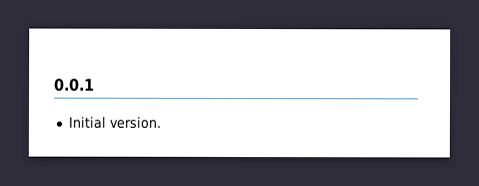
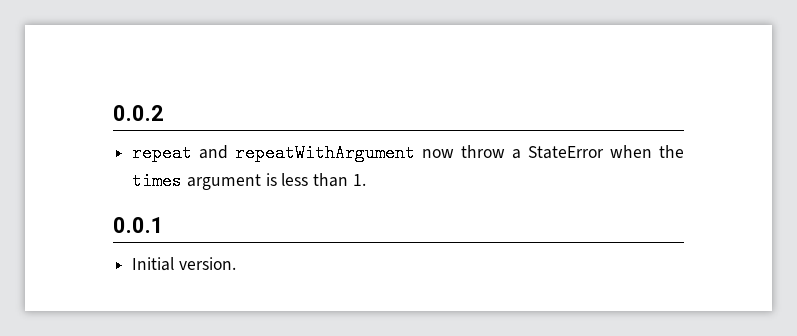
+ 0.0.2
+ repeat and repeatWithArgument now throw a StateError when the times argument is less than 1.

